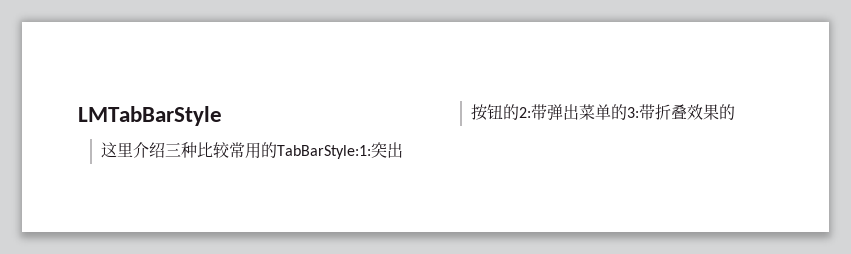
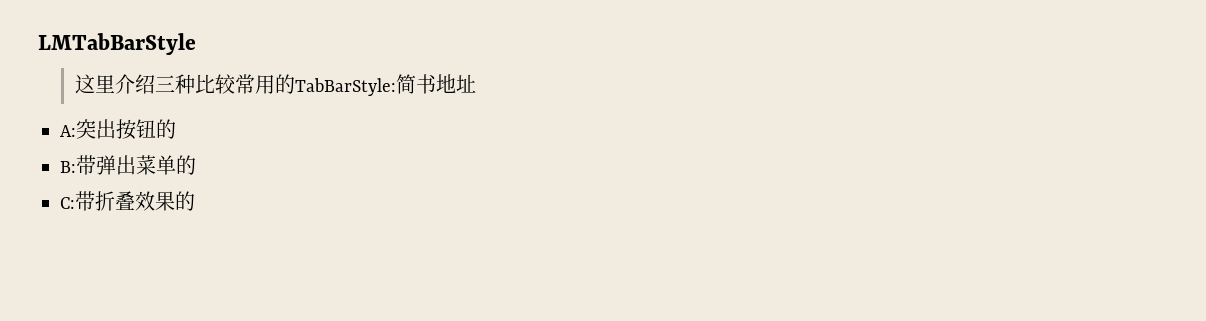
- 这里介绍三种比较常用的TabBarStyle:1:突出按钮的2:带弹出菜单的3:带折叠效果的
+ 这里介绍三种比较常用的TabBarStyle:简书地址
+ A:突出按钮的
+ B:带弹出菜单的
+ C:带折叠效果的

